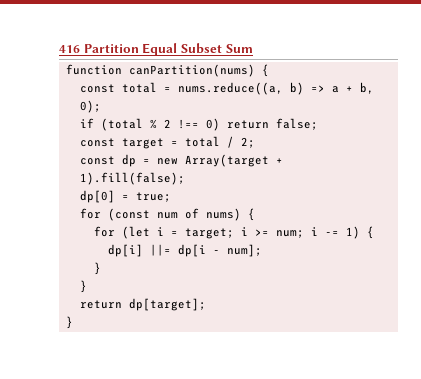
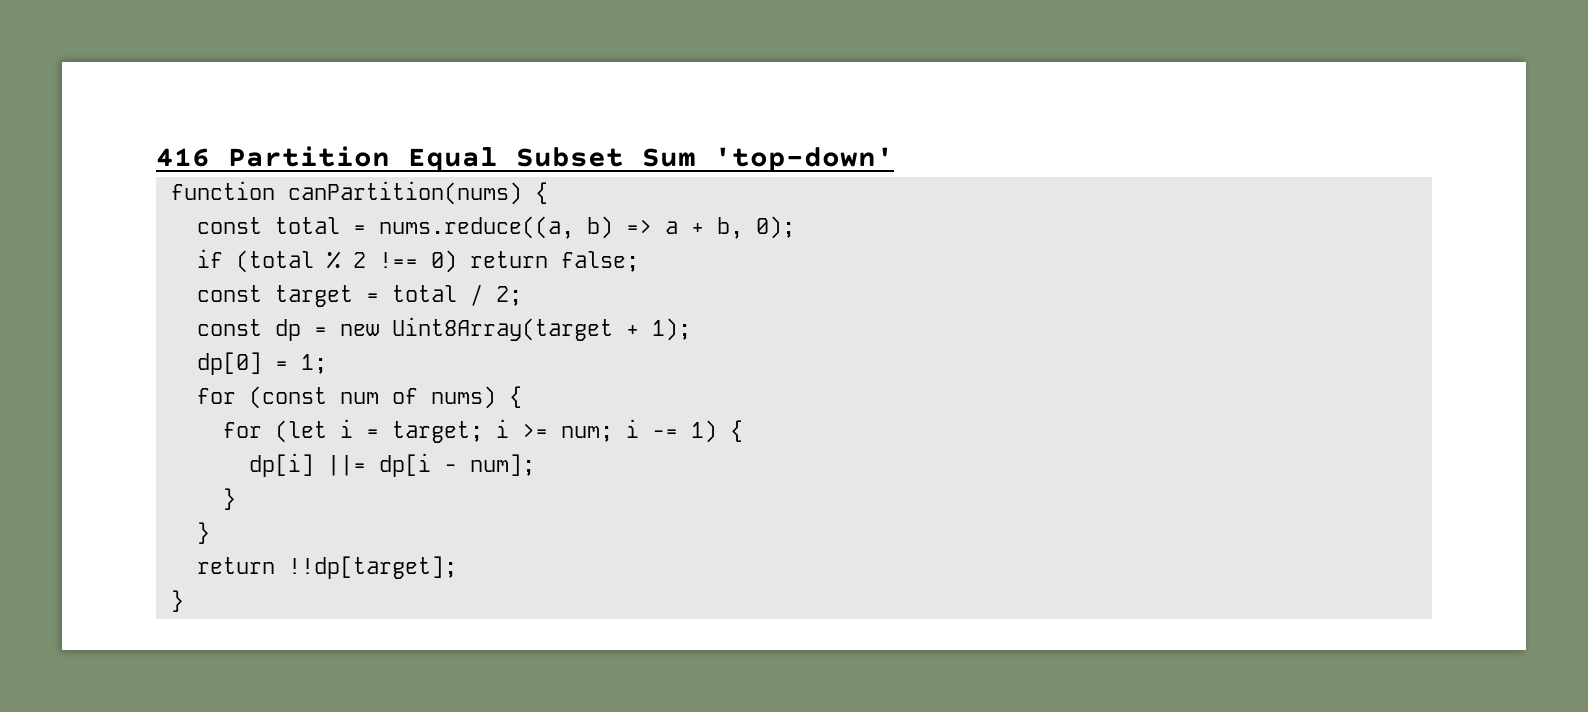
- 416 Partition Equal Subset Sum
+ 416 Partition Equal Subset Sum 'top-down'
- const dp = new Array(target + 1).fill(false);
+ const dp = new Uint8Array(target + 1);
- dp[0] = true;
+ dp[0] = 1;
- return dp[target];
+ return !!dp[target];

